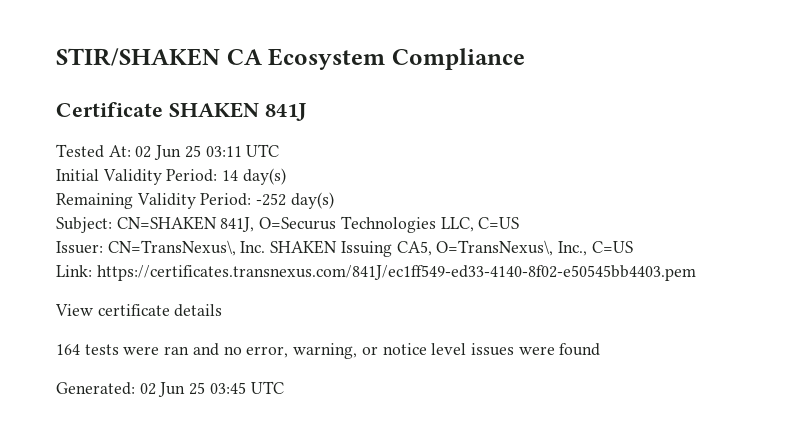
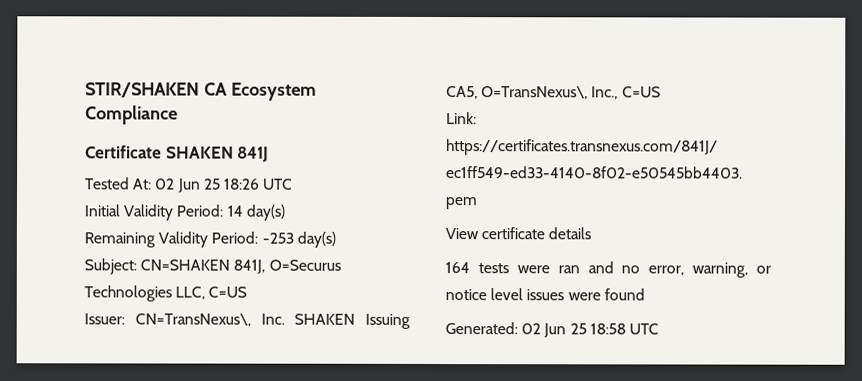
- Tested At: 02 Jun 25 03:11 UTC
+ Tested At: 02 Jun 25 18:26 UTC
- Remaining Validity Period: -252 day(s)
+ Remaining Validity Period: -253 day(s)
- Generated: 02 Jun 25 03:45 UTC
+ Generated: 02 Jun 25 18:58 UTC

